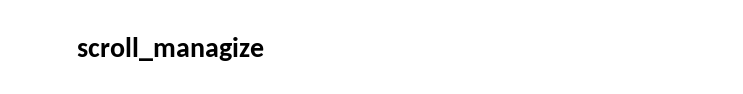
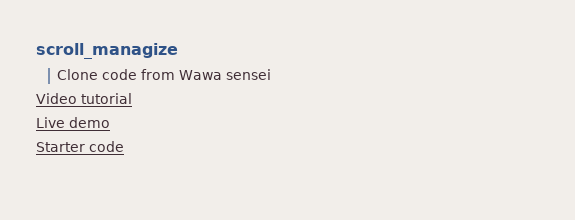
+ Clone code from Wawa sensei
+ Video tutorial
+ Live demo
+ Starter code

